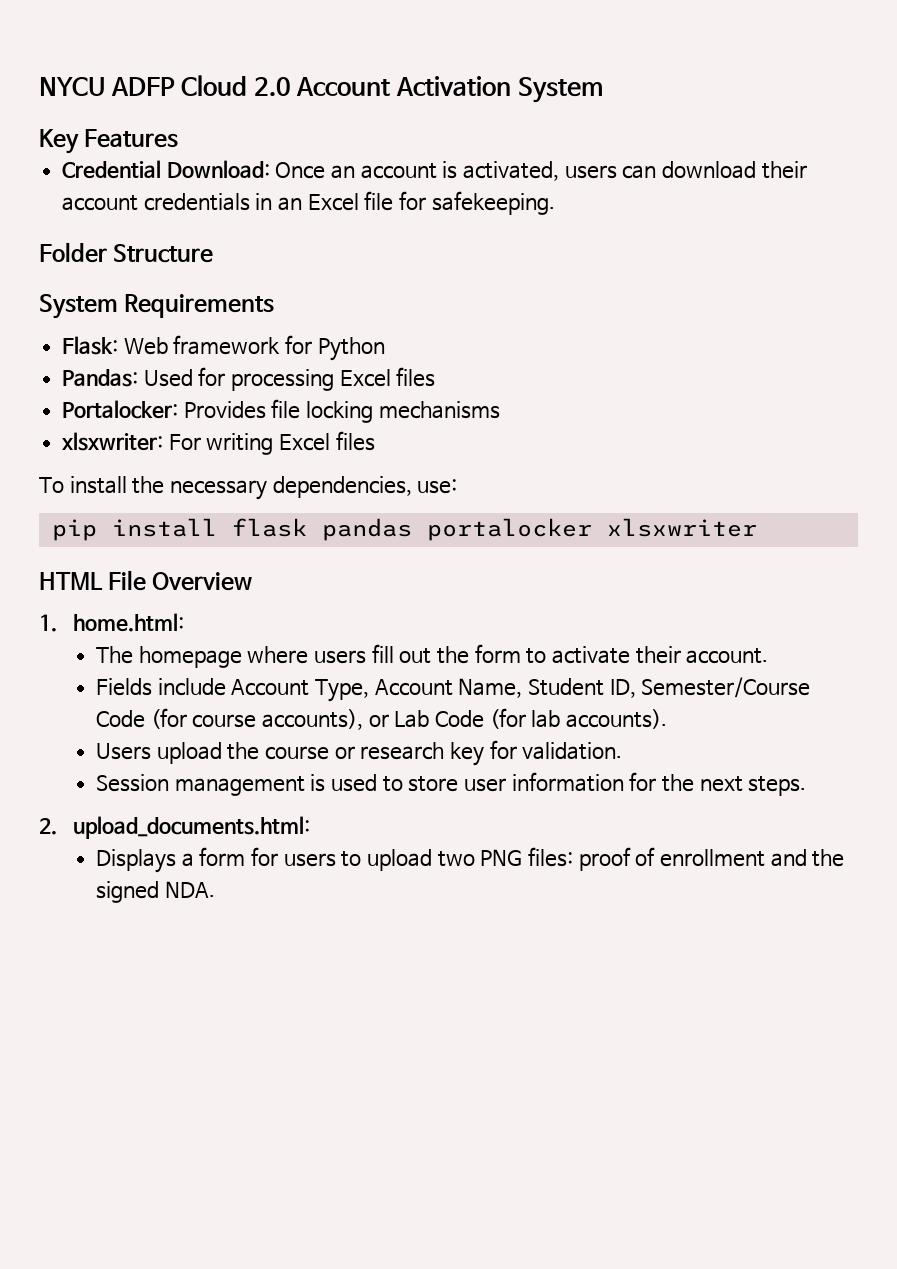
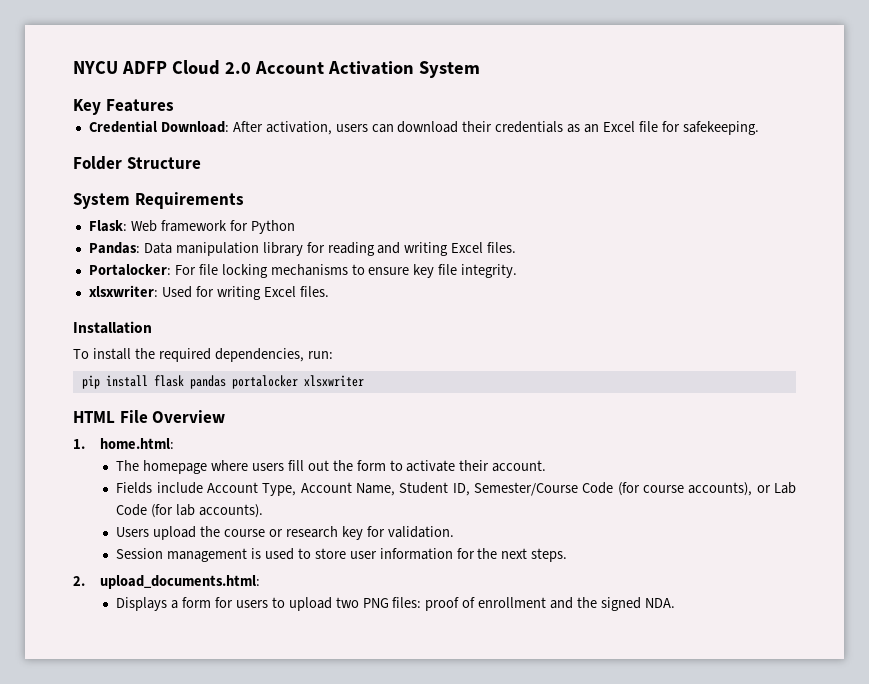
- Credential Download: Once an account is activated, users can download their account credentials in an Excel file for safekeeping.
+ Credential Download: After activation, users can download their credentials as an Excel file for safekeeping.
- Pandas: Used for processing Excel files
+ Pandas: Data manipulation library for reading and writing Excel files.
- Portalocker: Provides file locking mechanisms
- xlsxwriter: For writing Excel files
+ Portalocker: For file locking mechanisms to ensure key file integrity.
+ xlsxwriter: Used for writing Excel files.
+ Installation
- To install the necessary dependencies, use:
+ To install the required dependencies, run:

